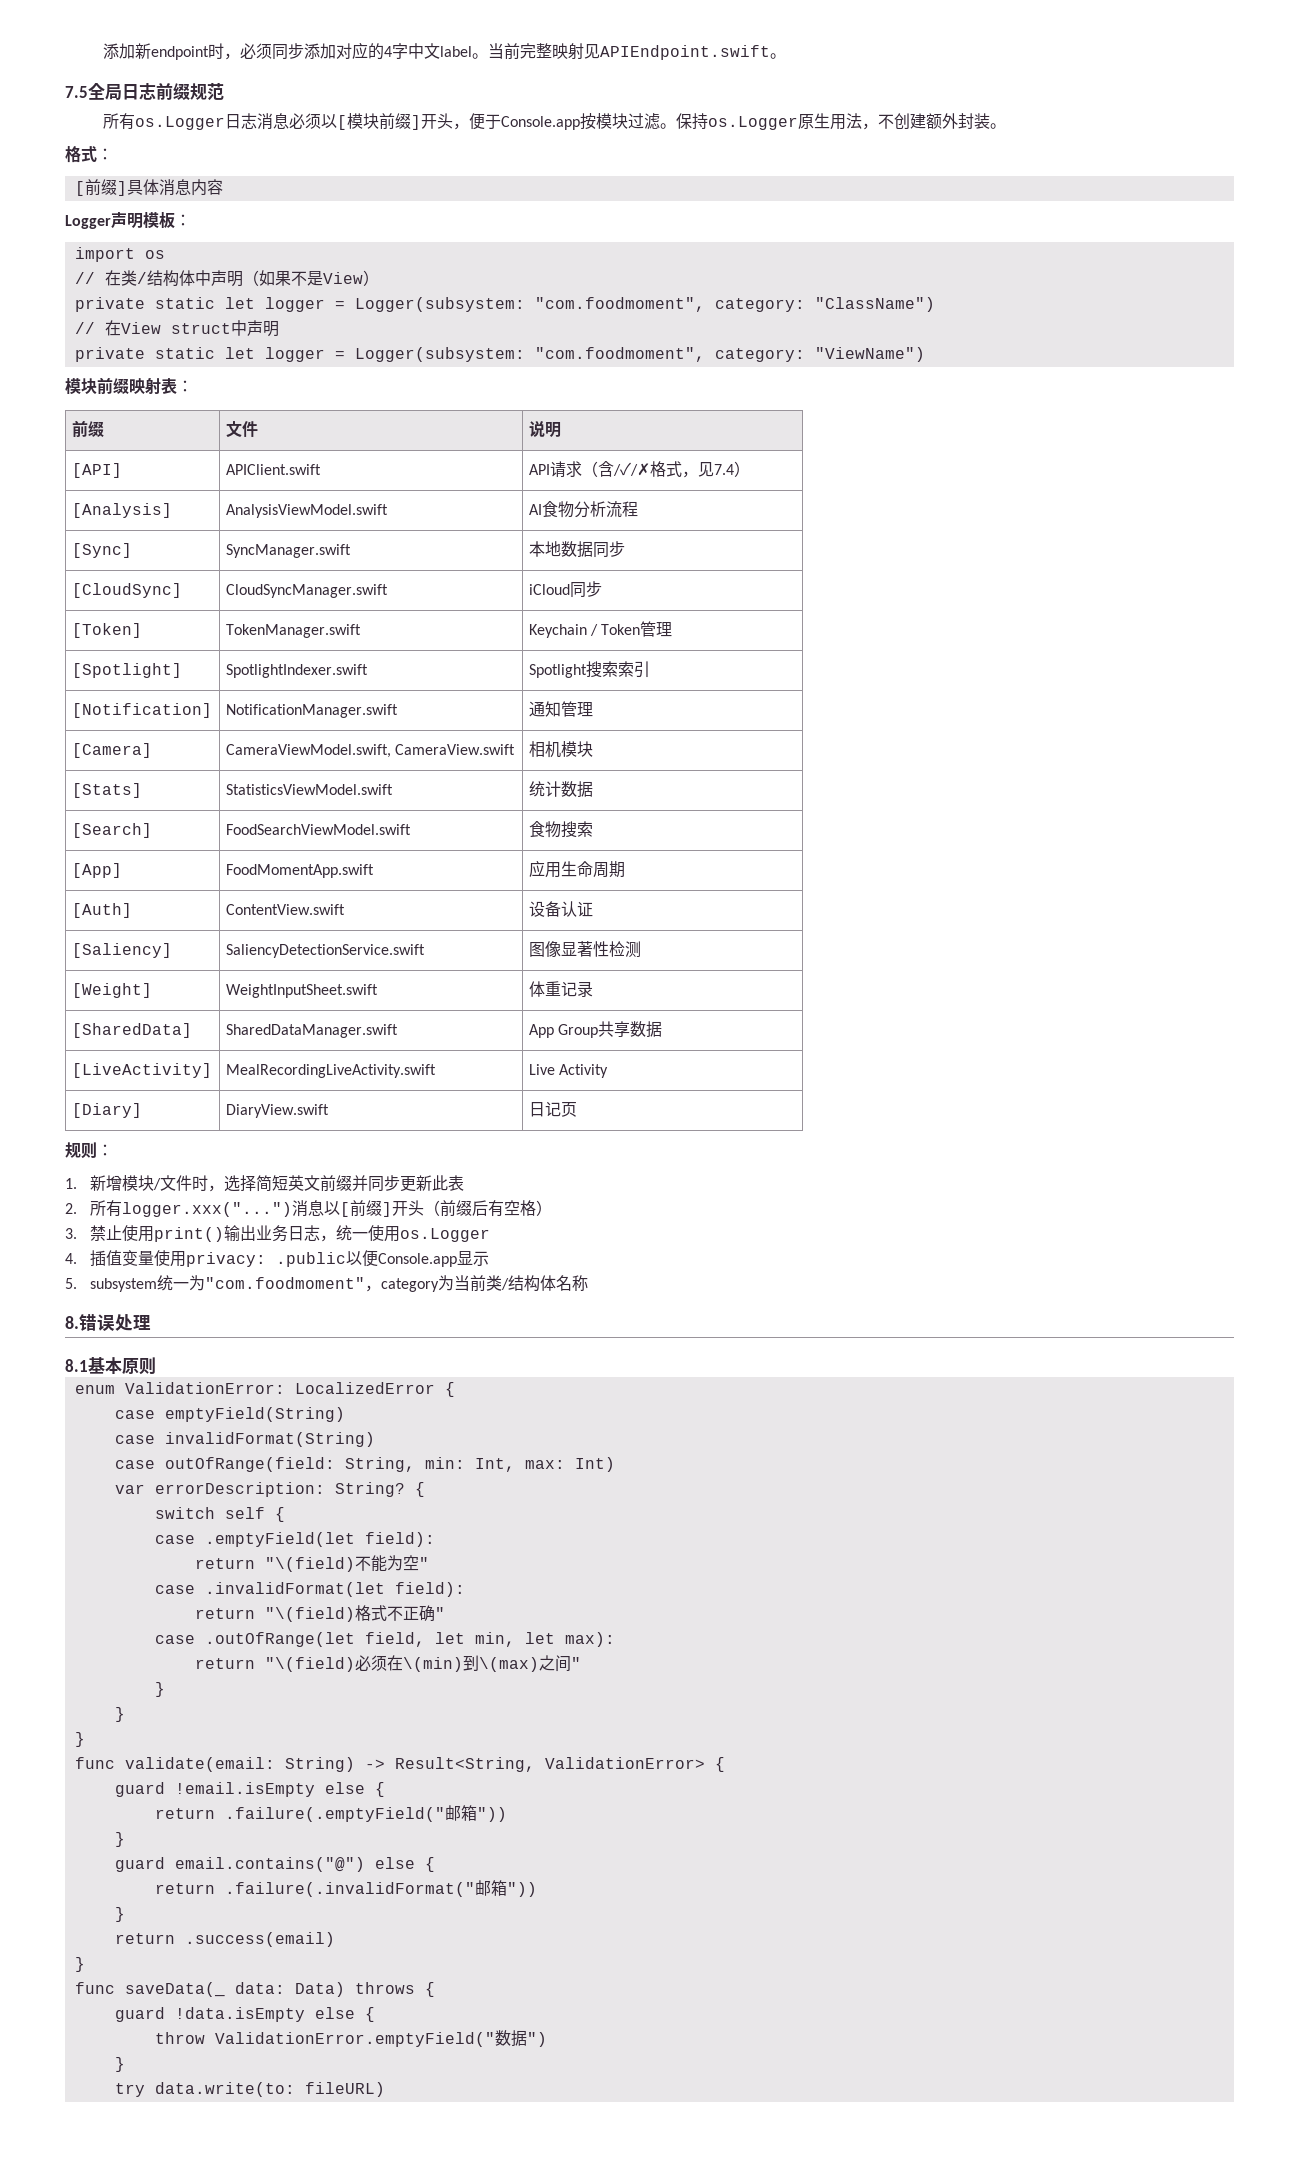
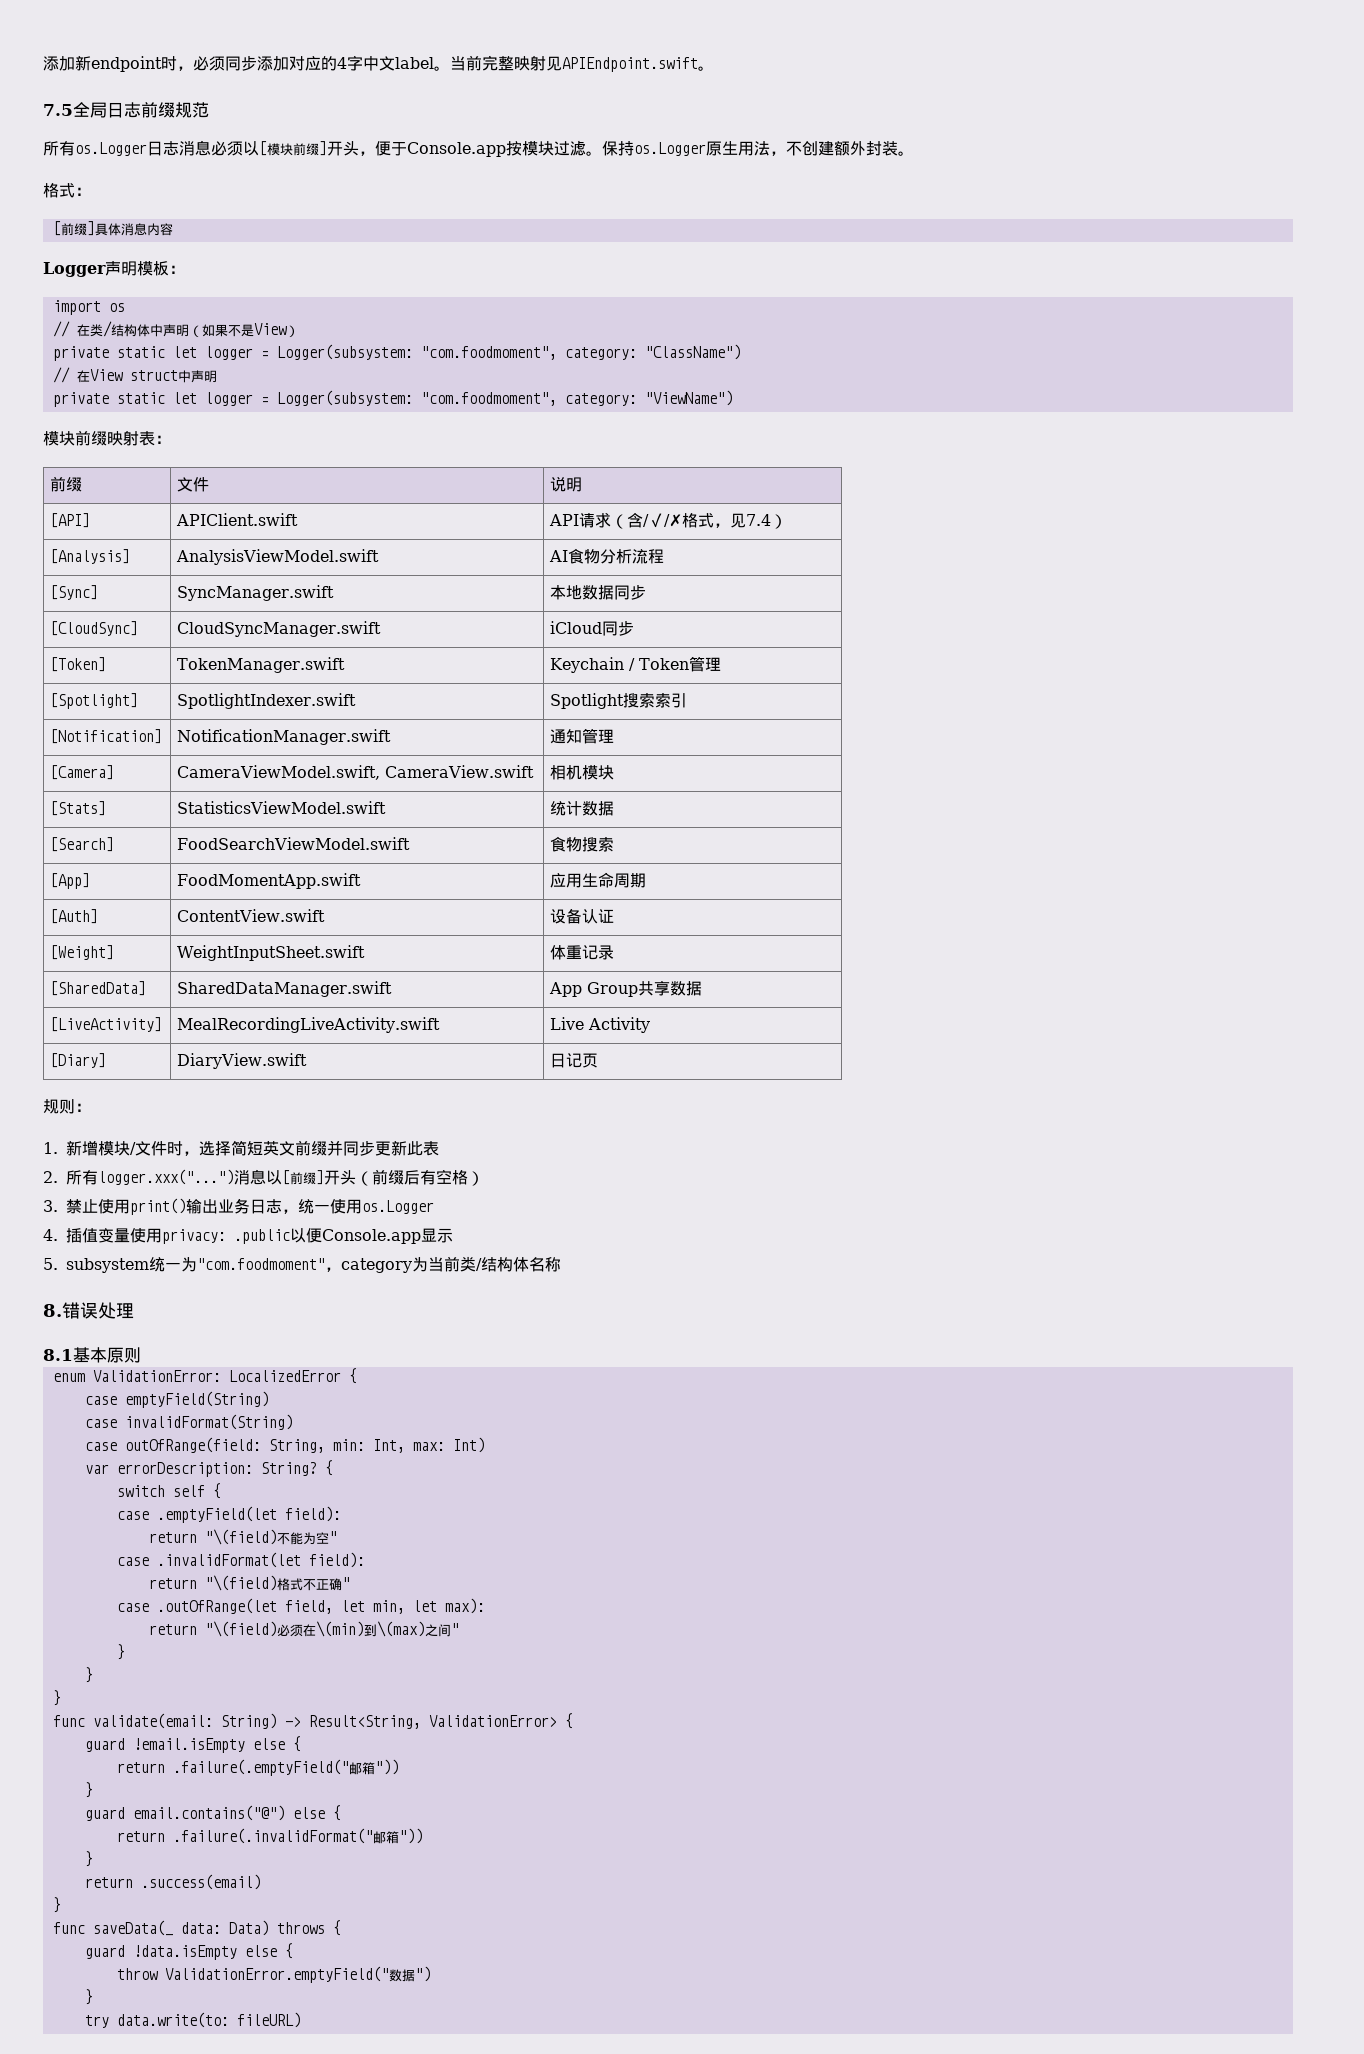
- [Saliency] | SaliencyDetectionService.swift | 图像显著性检测

